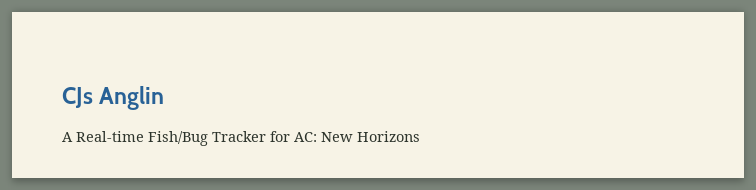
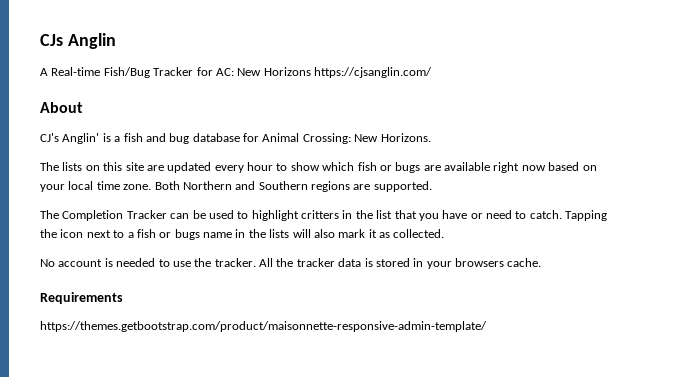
- A Real-time Fish/Bug Tracker for AC: New Horizons
+ A Real-time Fish/Bug Tracker for AC: New Horizons https://cjsanglin.com/
+ About
+ CJ's Anglin' is a fish and bug database for Animal Crossing: New Horizons.
+ The lists on this site are updated every hour to show which fish or bugs are available right now based on your local time zone. Both Northern and Southern regions are supported.
+ The Completion Tracker can be used to highlight critters in the list that you have or need to catch. Tapping the icon next to a fish or bugs name in the lists will also mark it as collected.
+ No account is needed to use the tracker. All the tracker data is stored in your browsers cache.
+ Requirements
+ https://themes.getbootstrap.com/product/maisonnette-responsive-admin-template/

